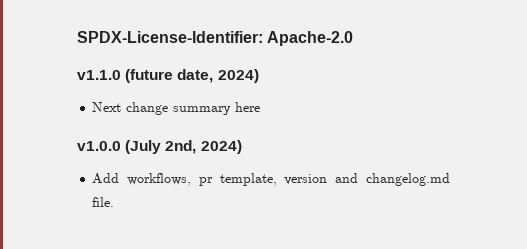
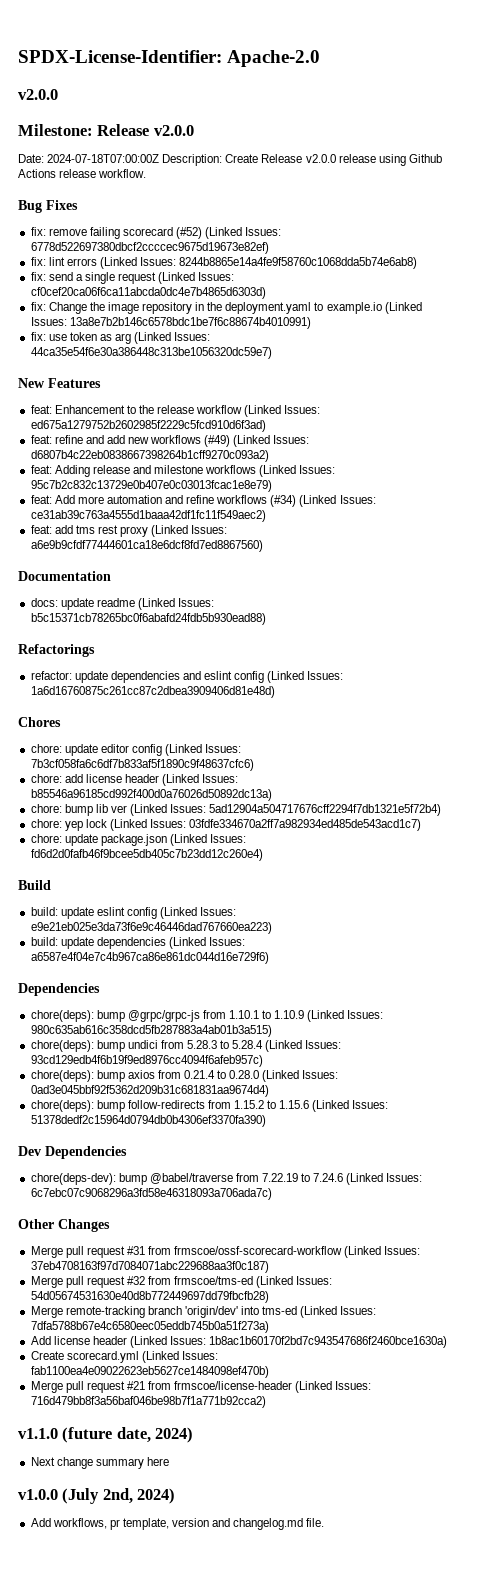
  SPDX-License-Identifier: Apache-2.0
+ v2.0.0
+ Milestone: Release v2.0.0
+ Date: 2024-07-18T07:00:00Z Description: Create Release v2.0.0 release using Github Actions release workflow.
+ Bug Fixes
+ fix: remove failing scorecard (#52) (Linked Issues: 6778d522697380dbcf2ccccec9675d19673e82ef)
+ fix: lint errors (Linked Issues: 8244b8865e14a4fe9f58760c1068dda5b74e6ab8)
+ fix: send a single request (Linked Issues: cf0cef20ca06f6ca11abcda0dc4e7b4865d6303d)
+ fix: Change the image repository in the deployment.yaml to example.io (Linked Issues: 13a8e7b2b146c6578bdc1be7f6c88674b4010991)
+ fix: use token as arg (Linked Issues: 44ca35e54f6e30a386448c313be1056320dc59e7)
+ New Features
+ feat: Enhancement to the release workflow (Linked Issues: ed675a1279752b2602985f2229c5fcd910d6f3ad)
+ feat: refine and add new workflows (#49) (Linked Issues: d6807b4c22eb0838667398264b1cff9270c093a2)
+ feat: Adding release and milestone workflows (Linked Issues: 95c7b2c832c13729e0b407e0c03013fcac1e8e79)
+ feat: Add more automation and refine workflows (#34) (Linked Issues: ce31ab39c763a4555d1baaa42df1fc11f549aec2)
+ feat: add tms rest proxy (Linked Issues: a6e9b9cfdf77444601ca18e6dcf8fd7ed8867560)
+ Documentation
+ docs: update readme (Linked Issues: b5c15371cb78265bc0f6abafd24fdb5b930ead88)
+ Refactorings
+ refactor: update dependencies and eslint config (Linked Issues: 1a6d16760875c261cc87c2dbea3909406d81e48d)
+ Chores
+ chore: update editor config (Linked Issues: 7b3cf058fa6c6df7b833af5f1890c9f48637cfc6)
+ chore: add license header (Linked Issues: b85546a96185cd992f400d0a76026d50892dc13a)
+ chore: bump lib ver (Linked Issues: 5ad12904a504717676cff2294f7db1321e5f72b4)
+ chore: yep lock (Linked Issues: 03fdfe334670a2ff7a982934ed485de543acd1c7)
+ chore: update package.json (Linked Issues: fd6d2d0fafb46f9bcee5db405c7b23dd12c260e4)
+ Build
+ build: update eslint config (Linked Issues: e9e21eb025e3da73f6e9c46446dad767660ea223)
+ build: update dependencies (Linked Issues: a6587e4f04e7c4b967ca86e861dc044d16e729f6)
+ Dependencies
+ chore(deps): bump @grpc/grpc-js from 1.10.1 to 1.10.9 (Linked Issues: 980c635ab616c358dcd5fb287883a4ab01b3a515)
+ chore(deps): bump undici from 5.28.3 to 5.28.4 (Linked Issues: 93cd129edb4f6b19f9ed8976cc4094f6afeb957c)
+ chore(deps): bump axios from 0.21.4 to 0.28.0 (Linked Issues: 0ad3e045bbf92f5362d209b31c681831aa9674d4)
+ chore(deps): bump follow-redirects from 1.15.2 to 1.15.6 (Linked Issues: 51378dedf2c15964d0794db0b4306ef3370fa390)
+ Dev Dependencies
+ chore(deps-dev): bump @babel/traverse from 7.22.19 to 7.24.6 (Linked Issues: 6c7ebc07c9068296a3fd58e46318093a706ada7c)
+ Other Changes
+ Merge pull request #31 from frmscoe/ossf-scorecard-workflow (Linked Issues: 37eb4708163f97d7084071abc229688aa3f0c187)
+ Merge pull request #32 from frmscoe/tms-ed (Linked Issues: 54d05674531630e40d8b772449697dd79fbcfb28)
+ Merge remote-tracking branch 'origin/dev' into tms-ed (Linked Issues: 7dfa5788b67e4c6580eec05eddb745b0a51f273a)
+ Add license header (Linked Issues: 1b8ac1b60170f2bd7c943547686f2460bce1630a)
+ Create scorecard.yml (Linked Issues: fab1100ea4e09022623eb5627ce1484098ef470b)
+ Merge pull request #21 from frmscoe/license-header (Linked Issues: 716d479bb8f3a56baf046be98b7f1a771b92cca2)

